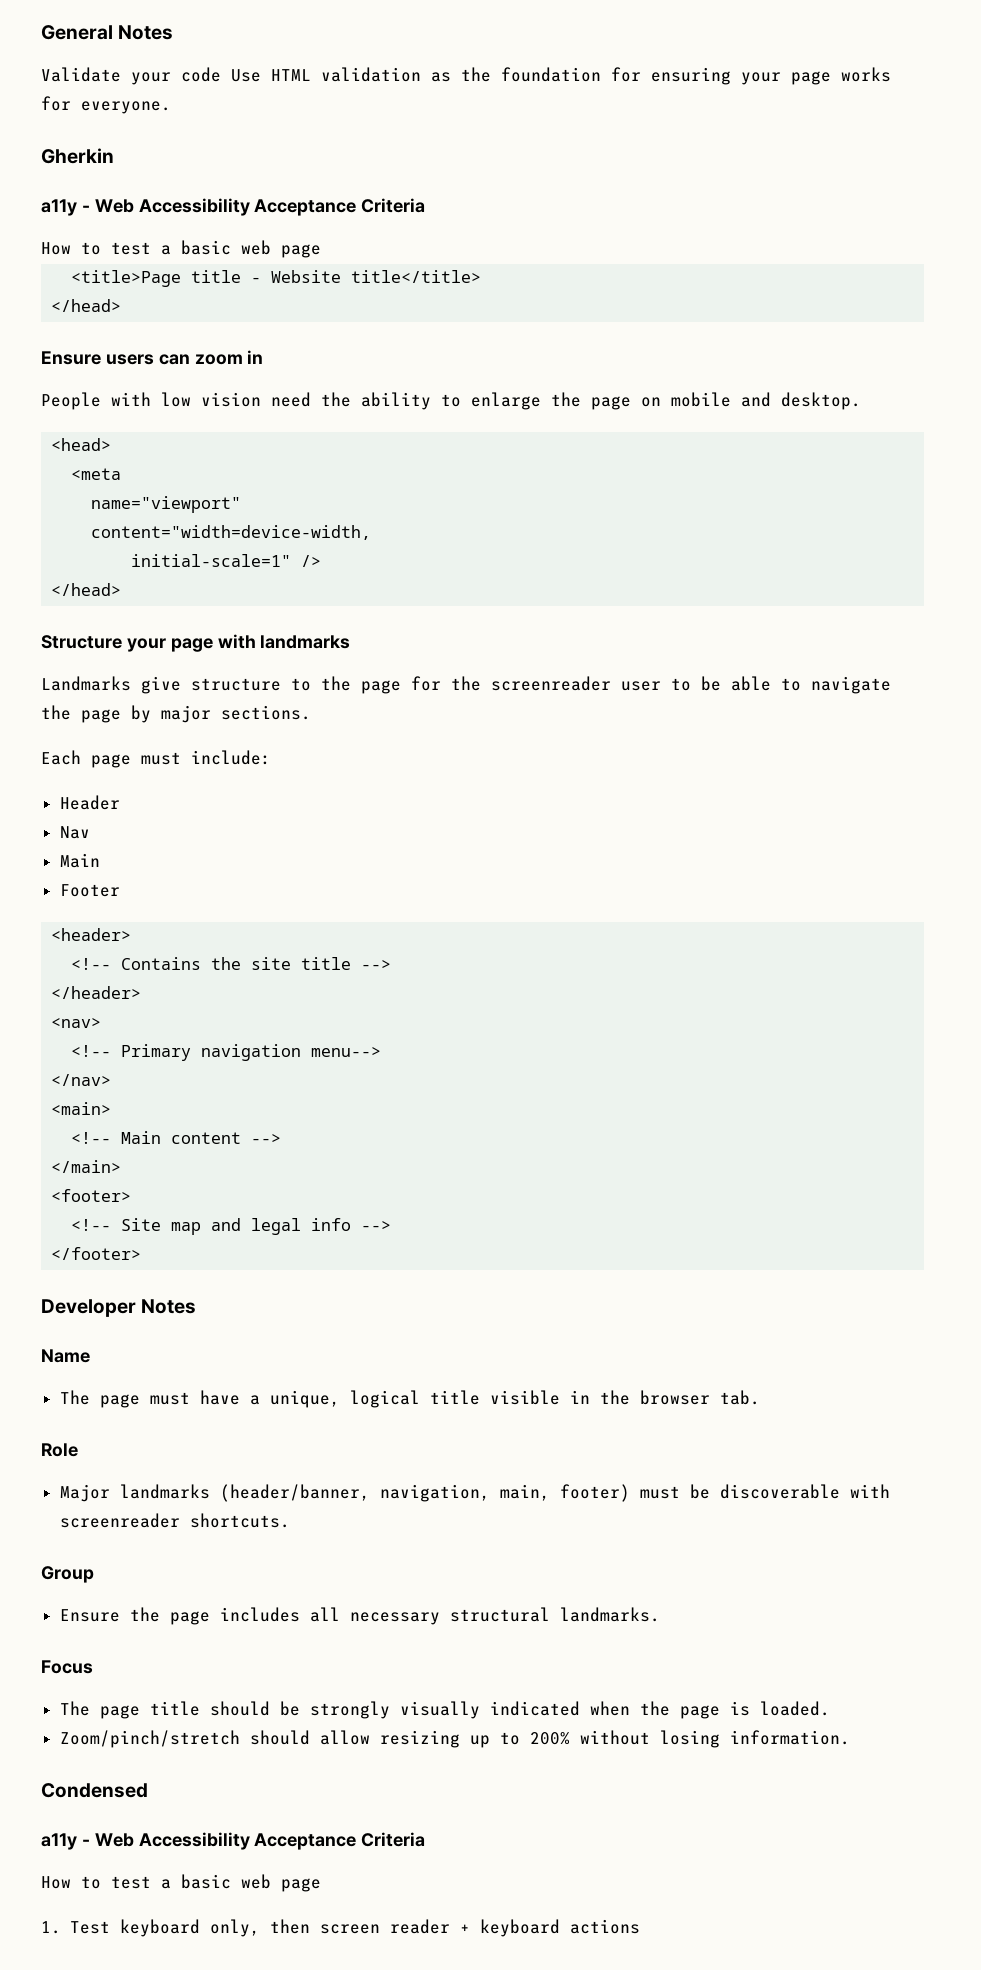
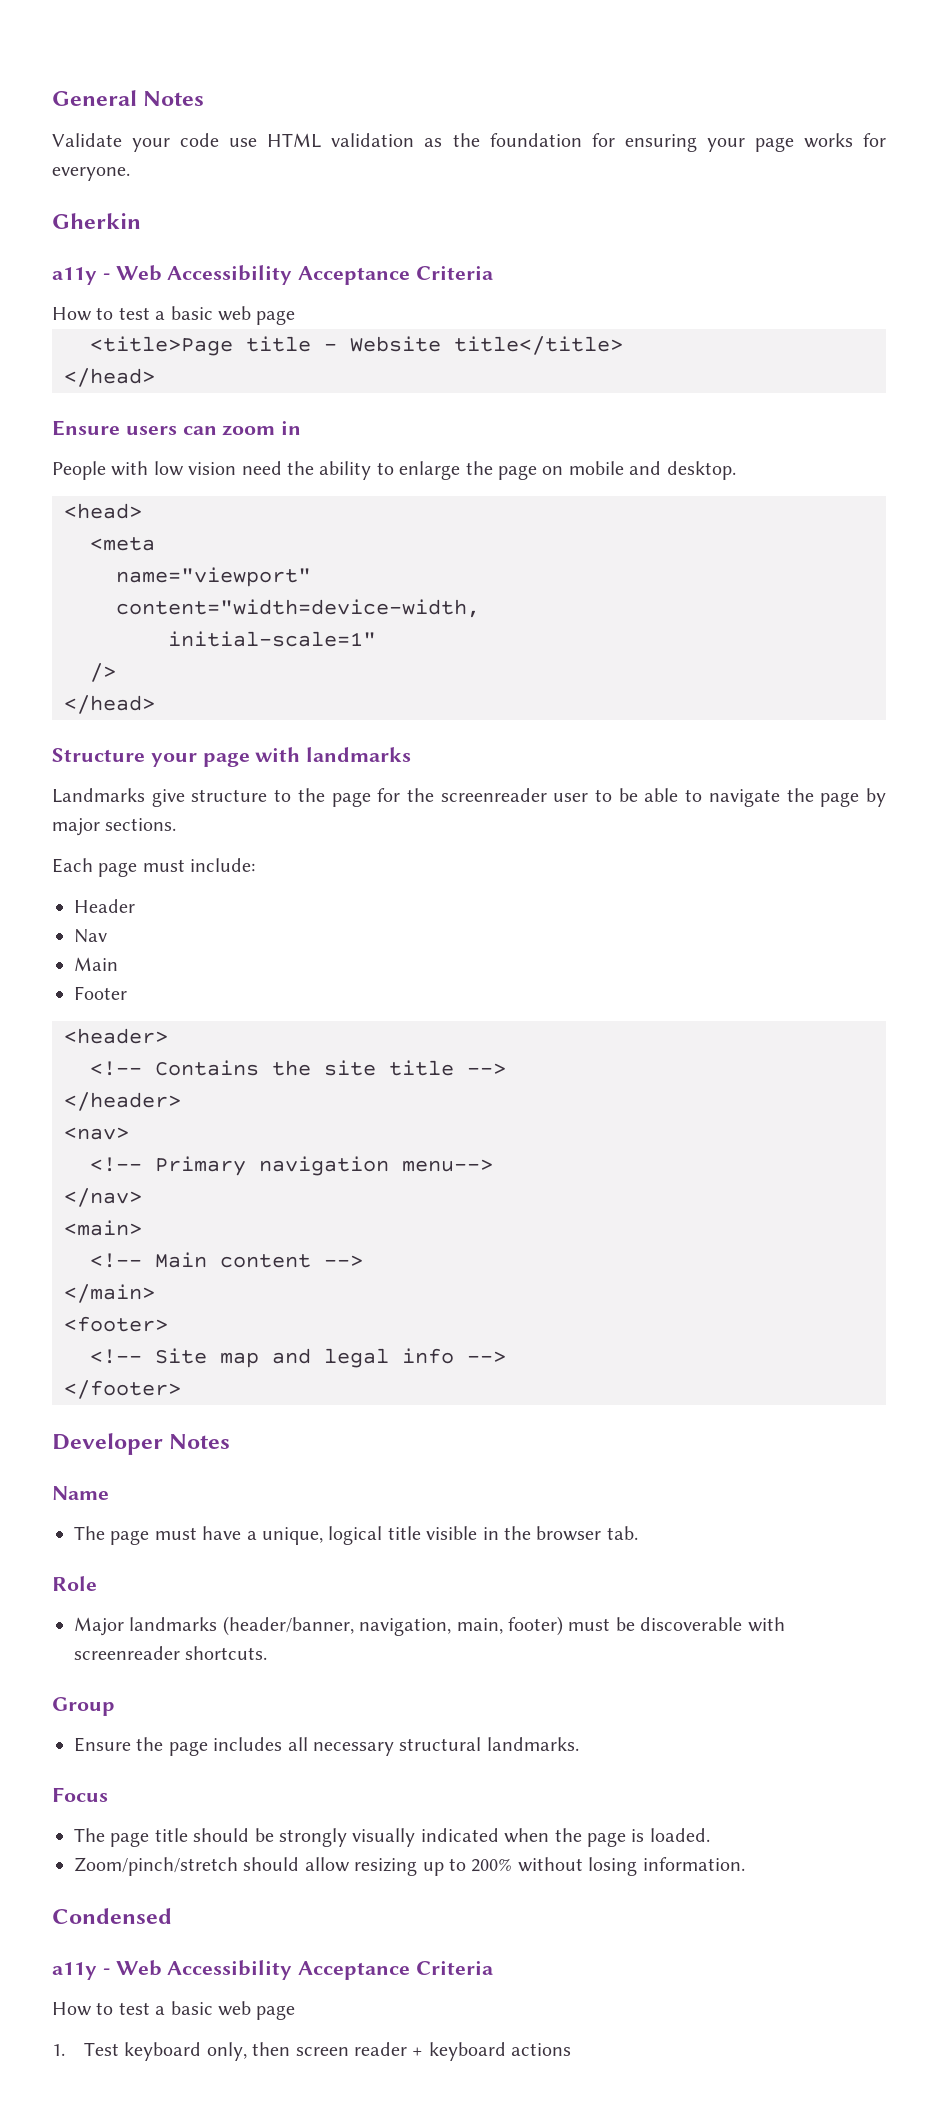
- Validate your code Use HTML validation as the foundation for ensuring your page works for everyone.
+ Validate your code use HTML validation as the foundation for ensuring your page works for everyone.
- initial-scale=1" />
+ initial-scale=1"
+ />

